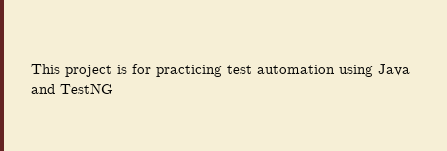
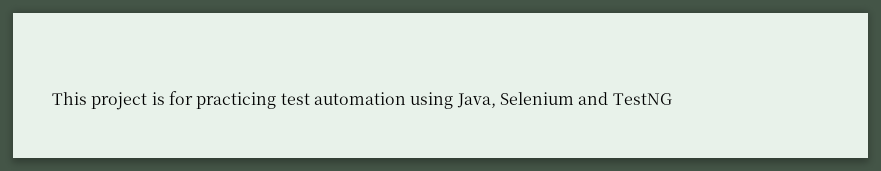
- This project is for practicing test automation using Java and TestNG
+ This project is for practicing test automation using Java, Selenium and TestNG

